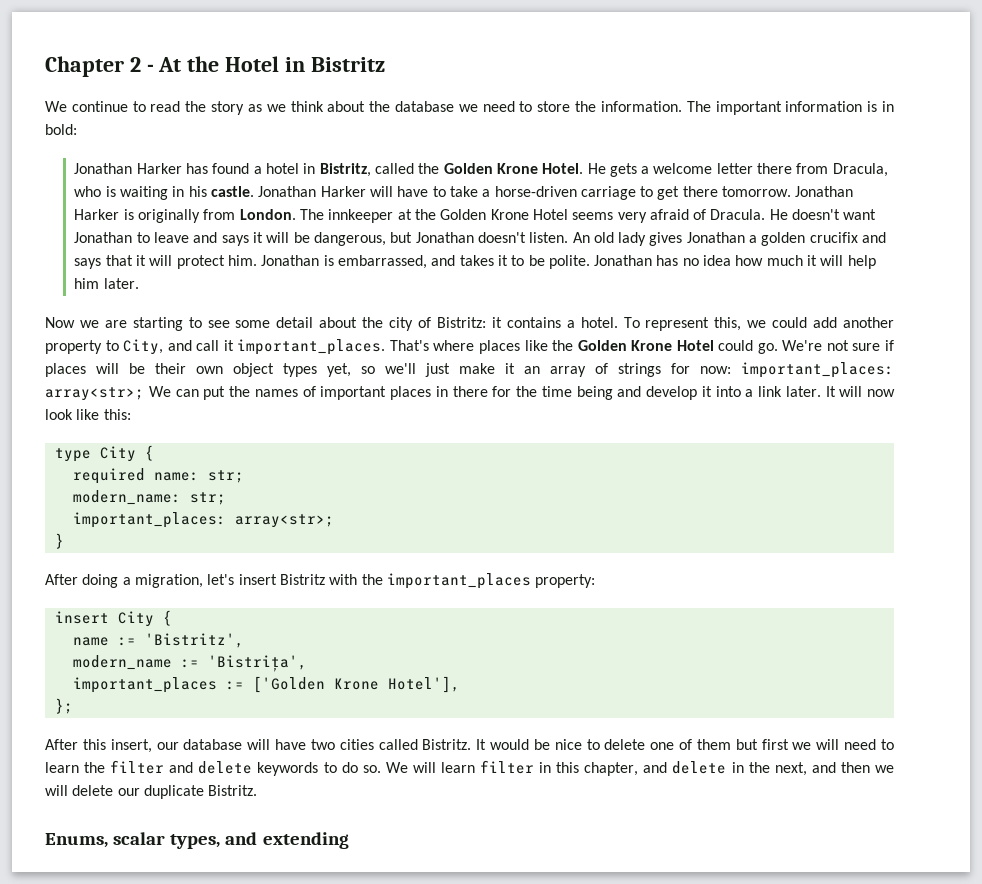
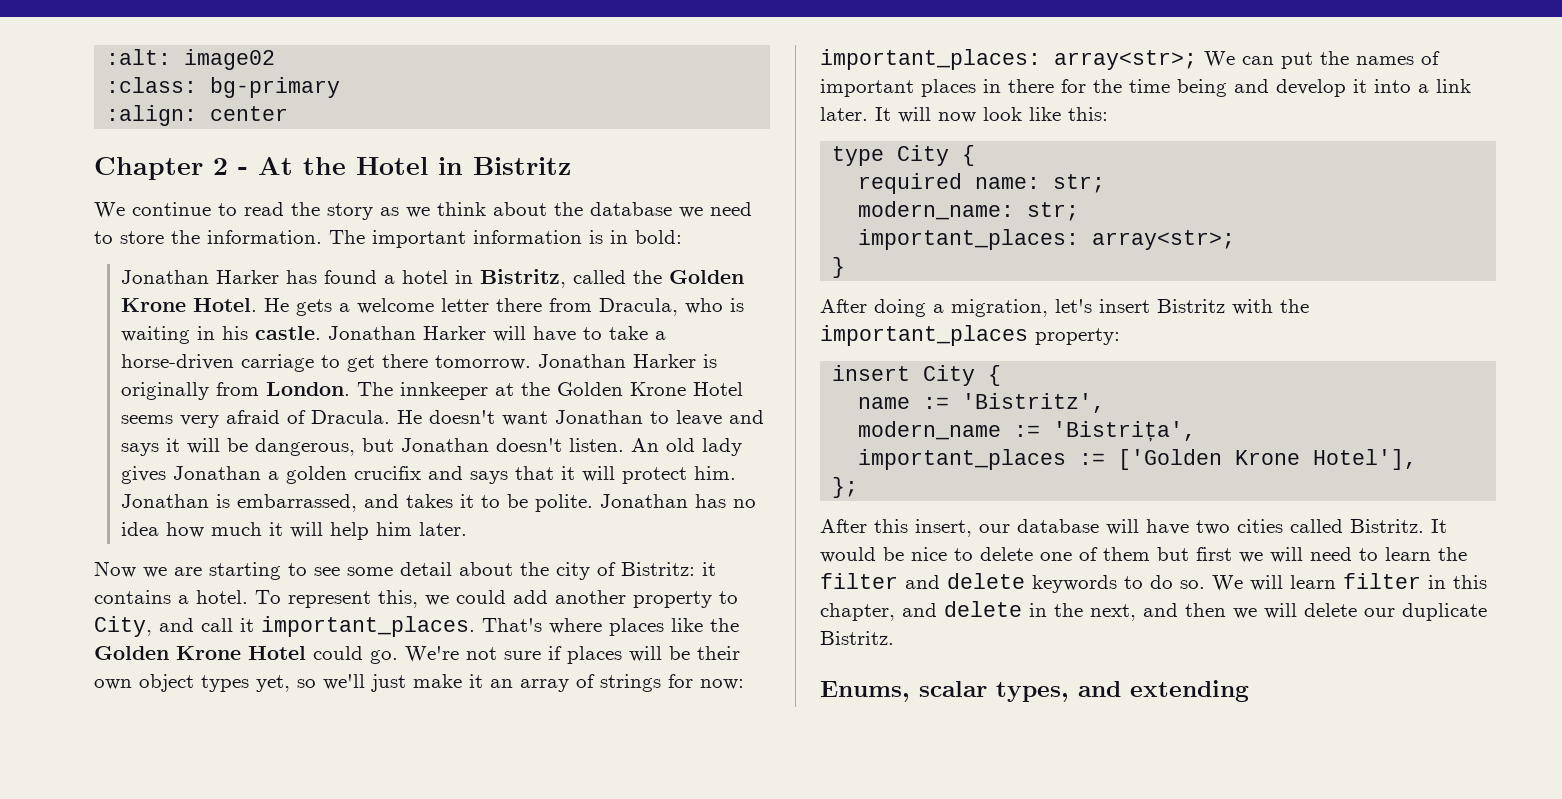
+ :alt: image02
+ :class: bg-primary
+ :align: center

